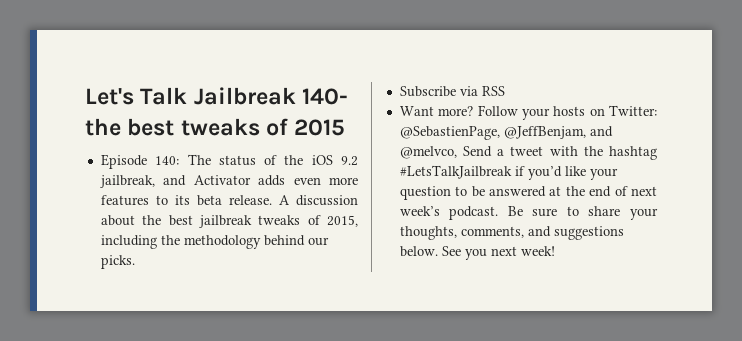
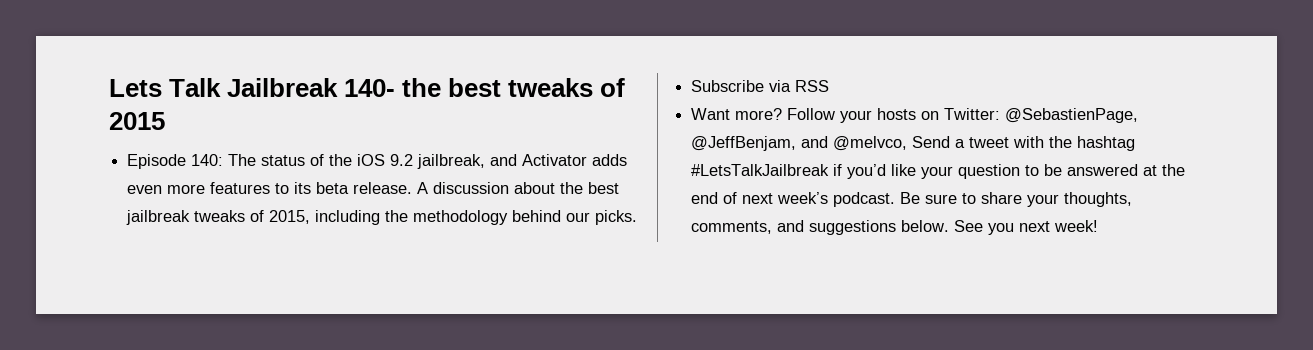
- Let's Talk Jailbreak 140- the best tweaks of 2015
+ Lets Talk Jailbreak 140- the best tweaks of 2015

